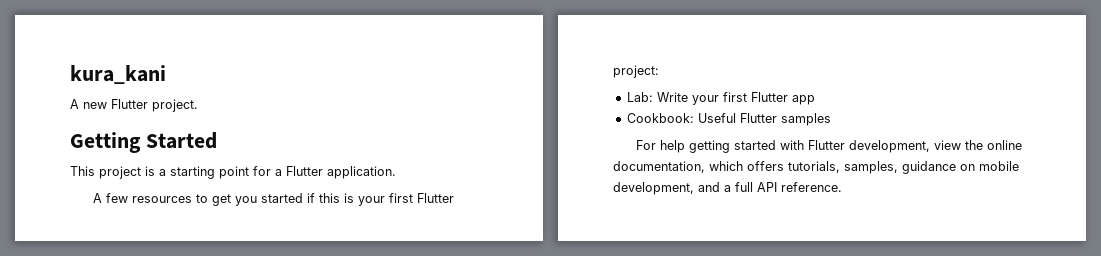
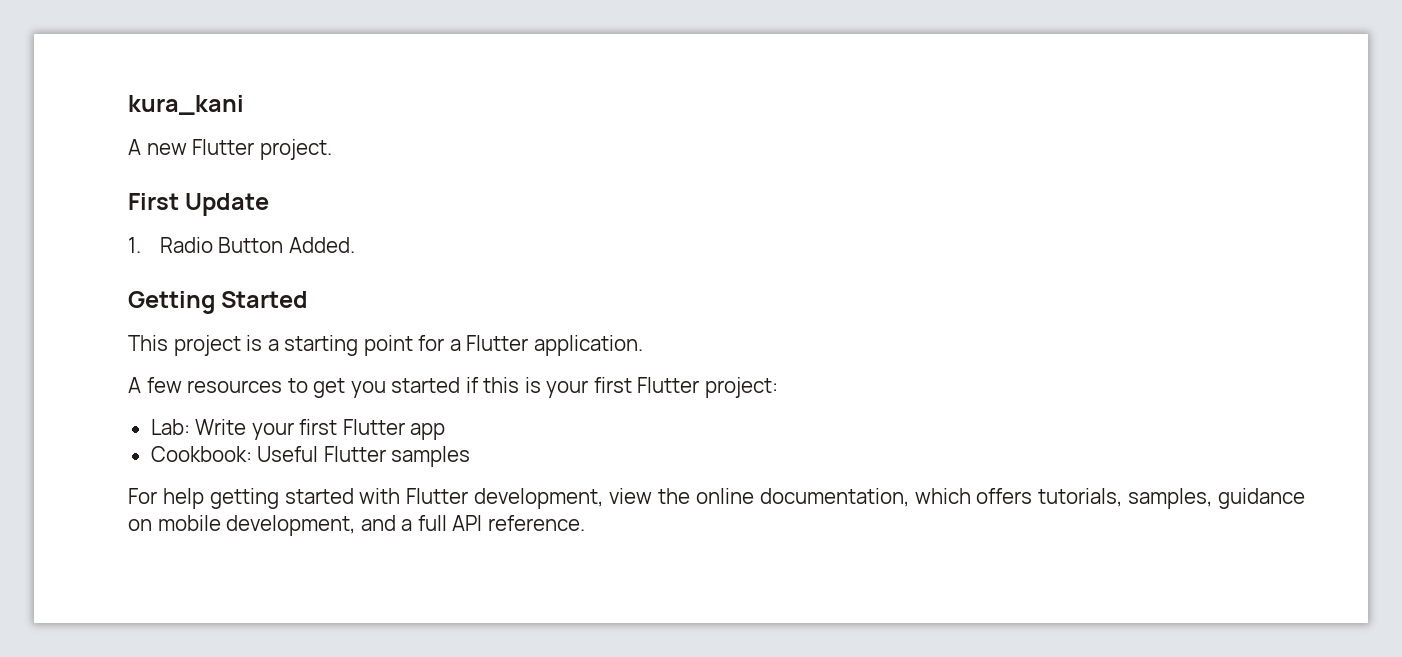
+ First Update
+ 1. Radio Button Added.

